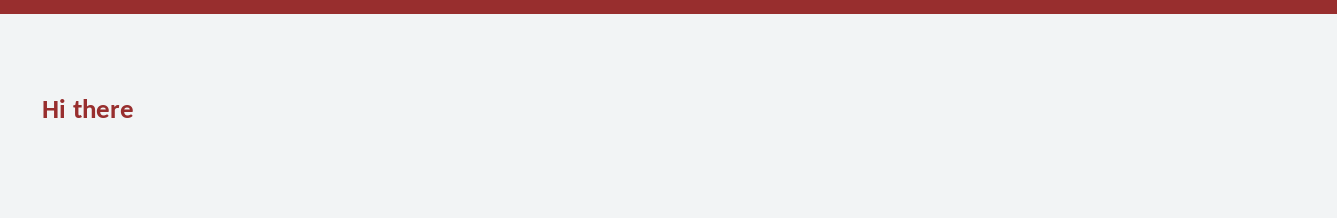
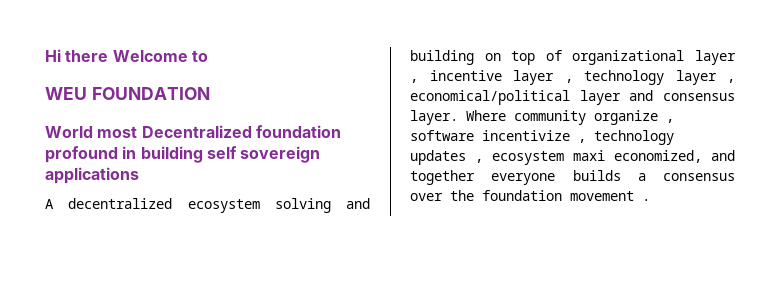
- Hi there
+ Hi there Welcome to
+ WEU FOUNDATION
+ World most Decentralized foundation profound in building self sovereign applications
+ A decentralized ecosystem solving and building on top of organizational layer , incentive layer , technology layer , economical/political layer and consensus layer. Where community organize , software incentivize , technology updates , ecosystem maxi economized, and together everyone builds a consensus over the foundation movement .

